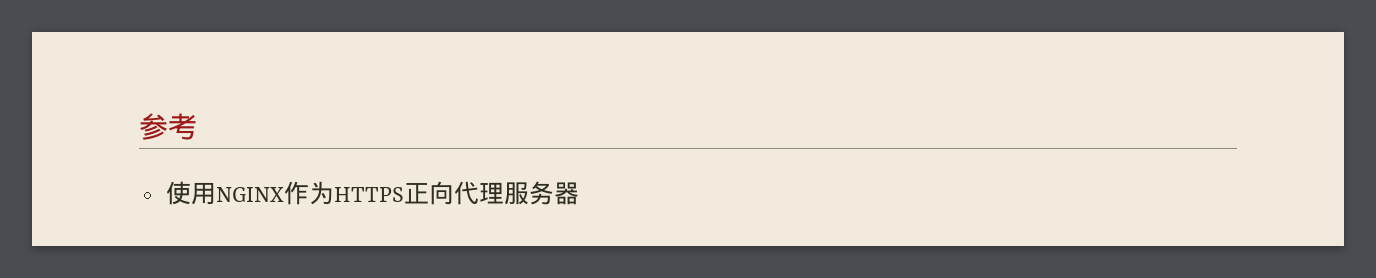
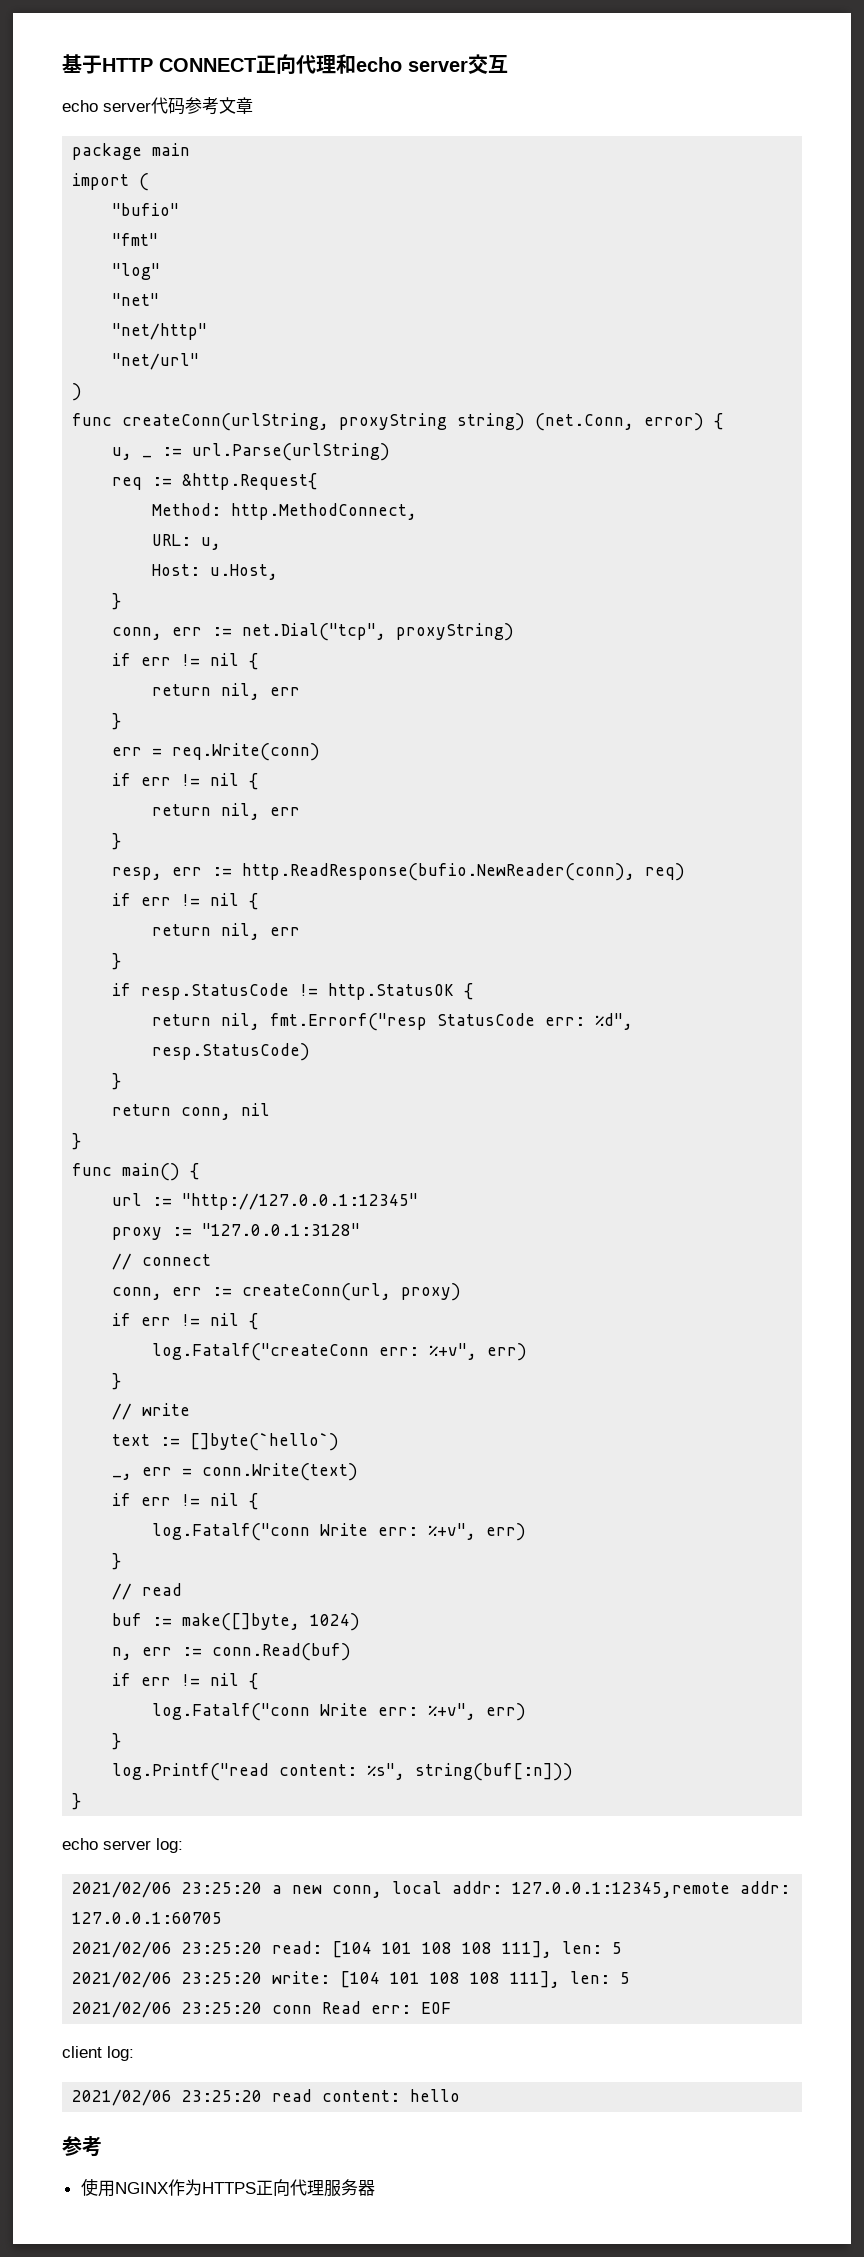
+ 基于HTTP CONNECT正向代理和echo server交互
+ echo server代码参考文章
+ package main
+ import (
+ "bufio"
+ "fmt"
+ "log"
+ "net"
+ "net/http"
+ "net/url"
+ )
+ func createConn(urlString, proxyString string) (net.Conn, error) {
+ u, _ := url.Parse(urlString)
+ req := &http.Request{
+ Method: http.MethodConnect,
+ URL: u,
+ Host: u.Host,
+ }
+ conn, err := net.Dial("tcp", proxyString)
+ if err != nil {
+ return nil, err
+ }
+ err = req.Write(conn)
+ if err != nil {
+ return nil, err
+ }
+ resp, err := http.ReadResponse(bufio.NewReader(conn), req)
+ if err != nil {
+ return nil, err
+ }
+ if resp.StatusCode != http.StatusOK {
+ return nil, fmt.Errorf("resp StatusCode err: %d", resp.StatusCode)
+ }
+ return conn, nil
+ }
+ func main() {
+ url := "http://127.0.0.1:12345"
+ proxy := "127.0.0.1:3128"
+ // connect
+ conn, err := createConn(url, proxy)
+ if err != nil {
+ log.Fatalf("createConn err: %+v", err)
+ }
+ // write
+ text := []byte(`hello`)
+ _, err = conn.Write(text)
+ if err != nil {
+ log.Fatalf("conn Write err: %+v", err)
+ }
+ // read
+ buf := make([]byte, 1024)
+ n, err := conn.Read(buf)
+ if err != nil {
+ log.Fatalf("conn Write err: %+v", err)
+ }
+ log.Printf("read content: %s", string(buf[:n]))
+ }
+ echo server log:
+ 2021/02/06 23:25:20 a new conn, local addr: 127.0.0.1:12345,remote addr: 127.0.0.1:60705
+ 2021/02/06 23:25:20 read: [104 101 108 108 111], len: 5
+ 2021/02/06 23:25:20 write: [104 101 108 108 111], len: 5
+ 2021/02/06 23:25:20 conn Read err: EOF
+ client log:
+ 2021/02/06 23:25:20 read content: hello

